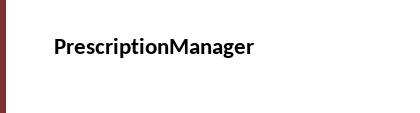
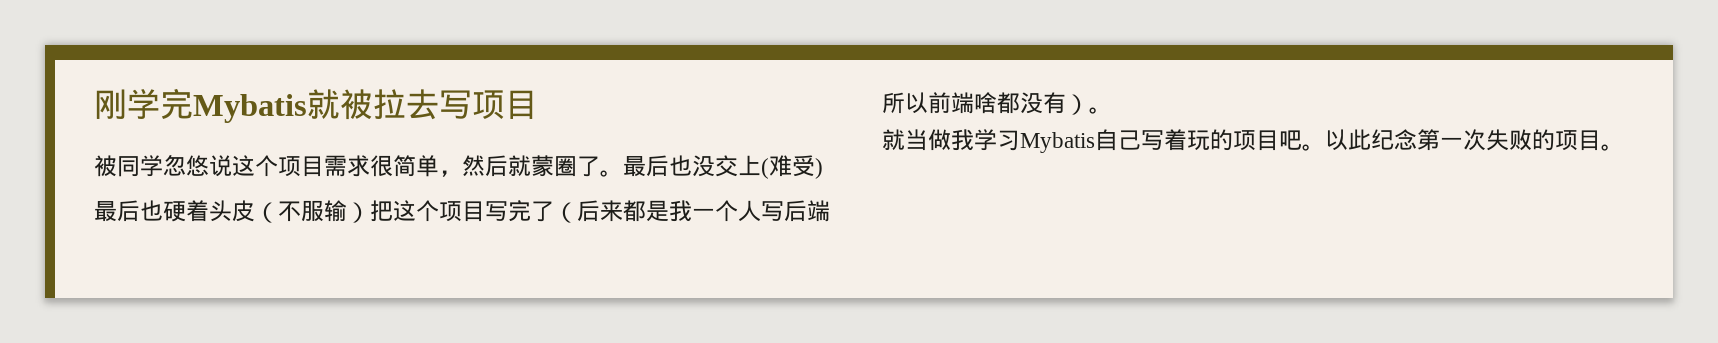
- PrescriptionManager
+ 刚学完Mybatis就被拉去写项目
+ 被同学忽悠说这个项目需求很简单，然后就蒙圈了。最后也没交上(难受)
+ 最后也硬着头皮（不服输）把这个项目写完了（后来都是我一个人写后端所以前端啥都没有）。
+ 就当做我学习Mybatis自己写着玩的项目吧。以此纪念第一次失败的项目。

